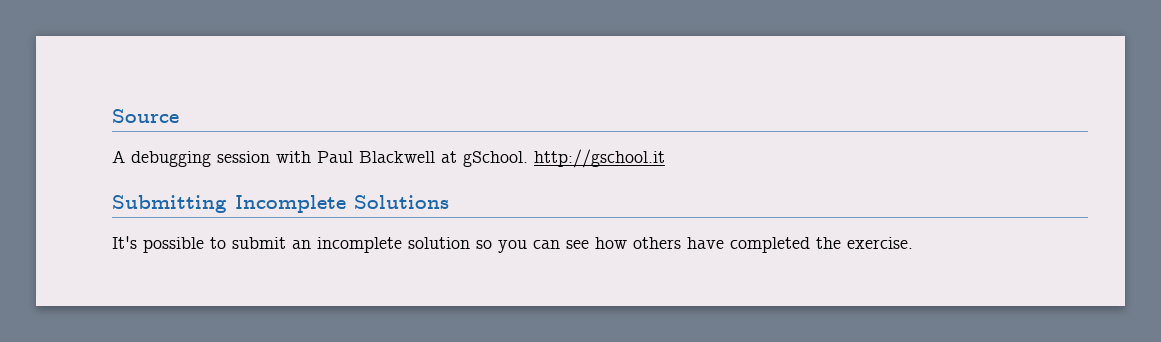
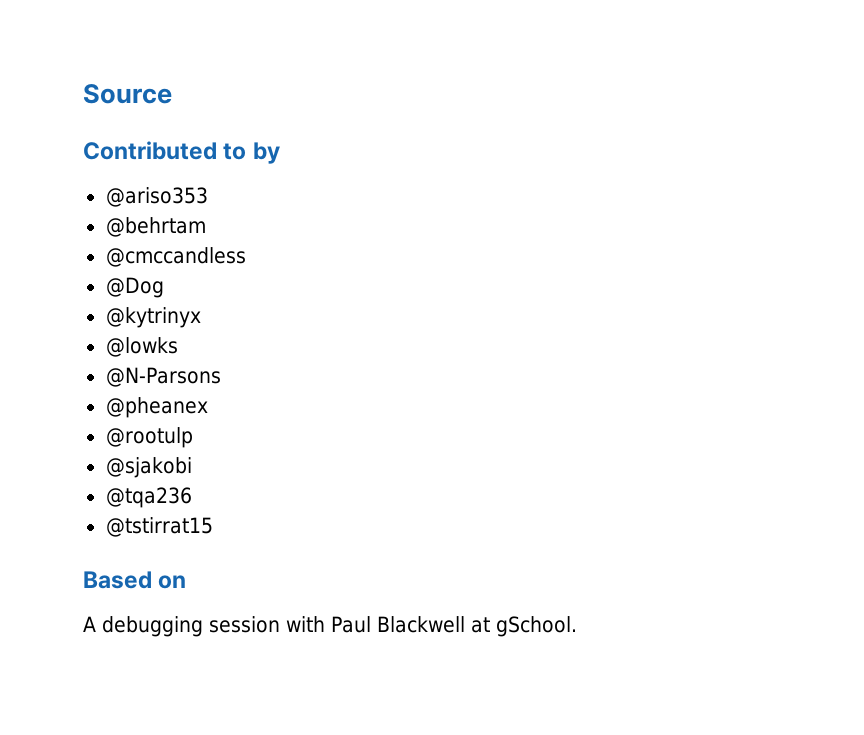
+ Contributed to by
+ @ariso353
+ @behrtam
+ @cmccandless
+ @Dog
+ @kytrinyx
+ @lowks
+ @N-Parsons
+ @pheanex
+ @rootulp
+ @sjakobi
+ @tqa236
+ @tstirrat15
+ Based on
- A debugging session with Paul Blackwell at gSchool. http://gschool.it
- Submitting Incomplete Solutions
- It's possible to submit an incomplete solution so you can see how others have completed the exercise.
+ A debugging session with Paul Blackwell at gSchool.

